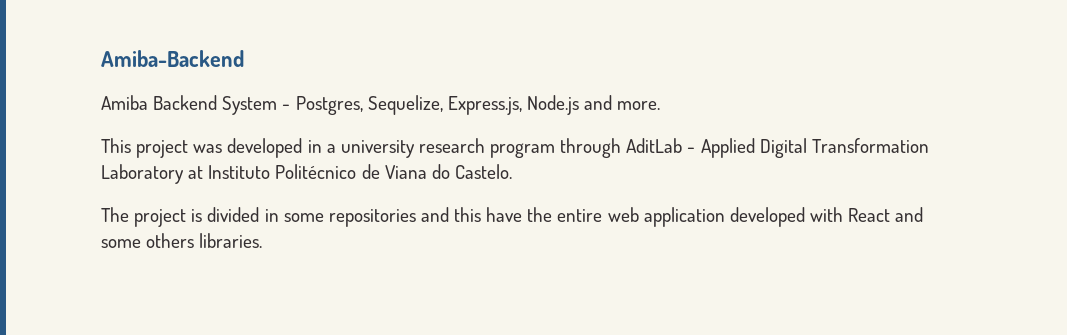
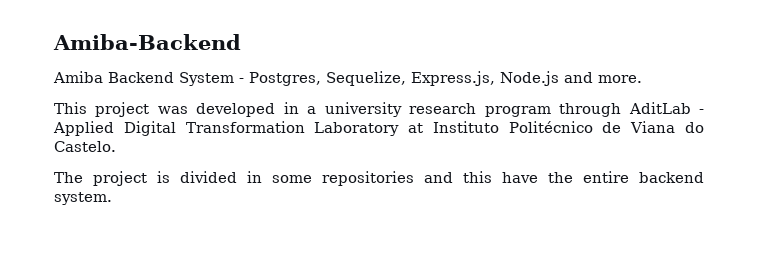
- The project is divided in some repositories and this have the entire web application developed with React and some others libraries.
+ The project is divided in some repositories and this have the entire backend system.

